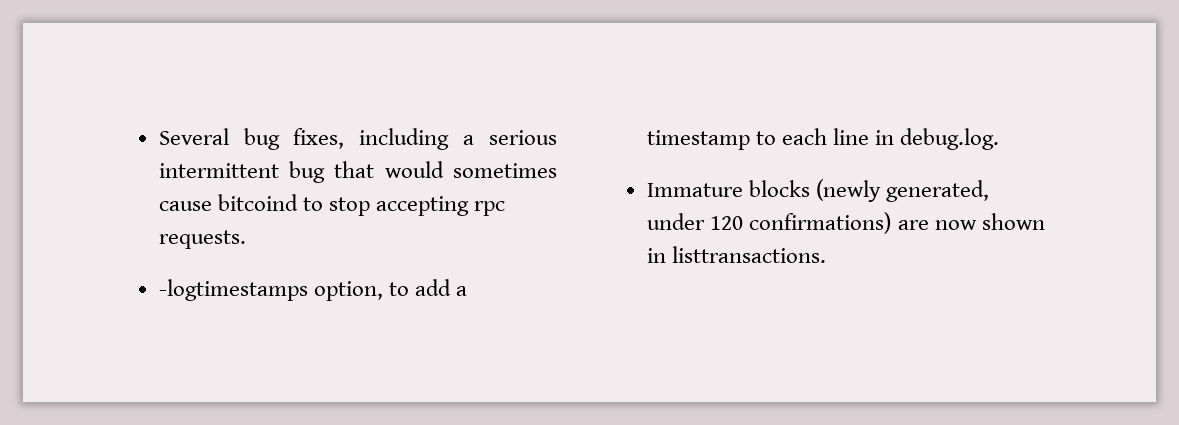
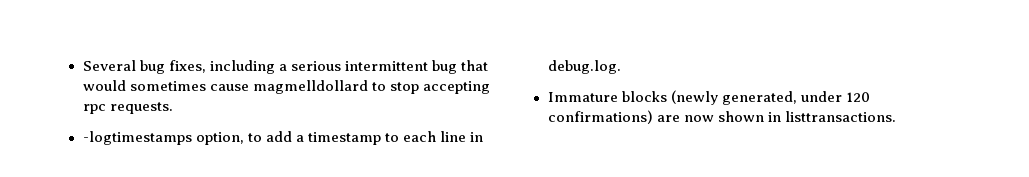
- Several bug fixes, including a serious intermittent bug that would sometimes cause bitcoind to stop accepting rpc requests.
+ Several bug fixes, including a serious intermittent bug that would sometimes cause magmelldollard to stop accepting rpc requests.

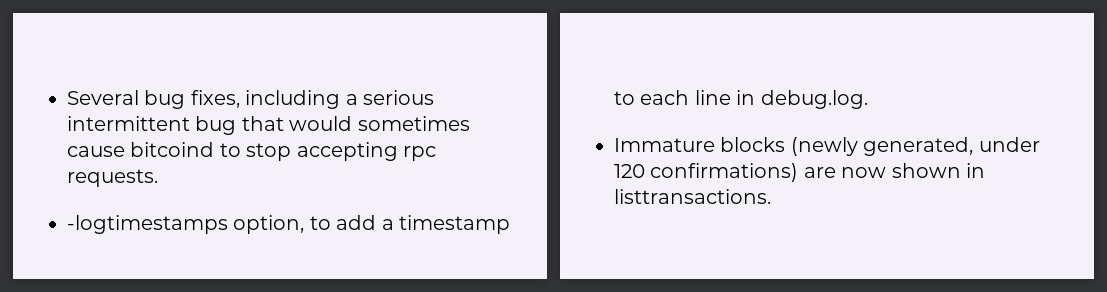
- Several bug fixes, including a serious intermittent bug that would sometimes cause magmelldollard to stop accepting rpc requests.
+ Several bug fixes, including a serious intermittent bug that would sometimes cause bitcoind to stop accepting rpc requests.

